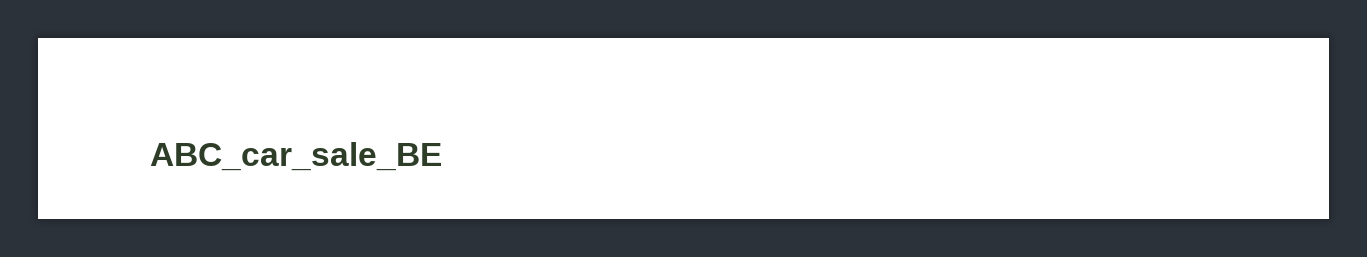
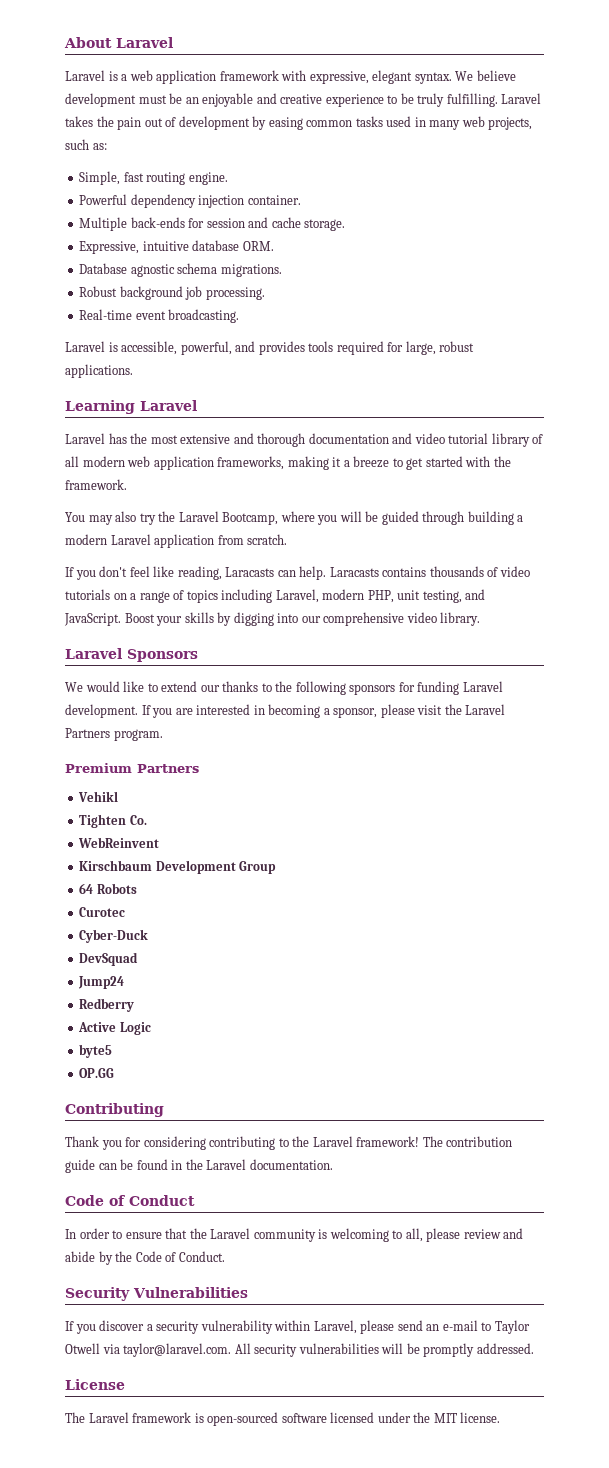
- ABC_car_sale_BE
+ About Laravel
+ Laravel is a web application framework with expressive, elegant syntax. We believe development must be an enjoyable and creative experience to be truly fulfilling. Laravel takes the pain out of development by easing common tasks used in many web projects, such as:
+ Simple, fast routing engine.
+ Powerful dependency injection container.
+ Multiple back-ends for session and cache storage.
+ Expressive, intuitive database ORM.
+ Database agnostic schema migrations.
+ Robust background job processing.
+ Real-time event broadcasting.
+ Laravel is accessible, powerful, and provides tools required for large, robust applications.
+ Learning Laravel
+ Laravel has the most extensive and thorough documentation and video tutorial library of all modern web application frameworks, making it a breeze to get started with the framework.
+ You may also try the Laravel Bootcamp, where you will be guided through building a modern Laravel application from scratch.
+ If you don't feel like reading, Laracasts can help. Laracasts contains thousands of video tutorials on a range of topics including Laravel, modern PHP, unit testing, and JavaScript. Boost your skills by digging into our comprehensive video library.
+ Laravel Sponsors
+ We would like to extend our thanks to the following sponsors for funding Laravel development. If you are interested in becoming a sponsor, please visit the Laravel Partners program.
+ Premium Partners
+ Vehikl
+ Tighten Co.
+ WebReinvent
+ Kirschbaum Development Group
+ 64 Robots
+ Curotec
+ Cyber-Duck
+ DevSquad
+ Jump24
+ Redberry
+ Active Logic
+ byte5
+ OP.GG
+ Contributing
+ Thank you for considering contributing to the Laravel framework! The contribution guide can be found in the Laravel documentation.
+ Code of Conduct
+ In order to ensure that the Laravel community is welcoming to all, please review and abide by the Code of Conduct.
+ Security Vulnerabilities
+ If you discover a security vulnerability within Laravel, please send an e-mail to Taylor Otwell via taylor@laravel.com. All security vulnerabilities will be promptly addressed.
+ License
+ The Laravel framework is open-sourced software licensed under the MIT license.

